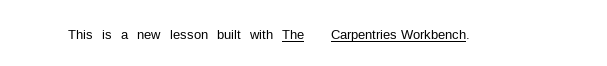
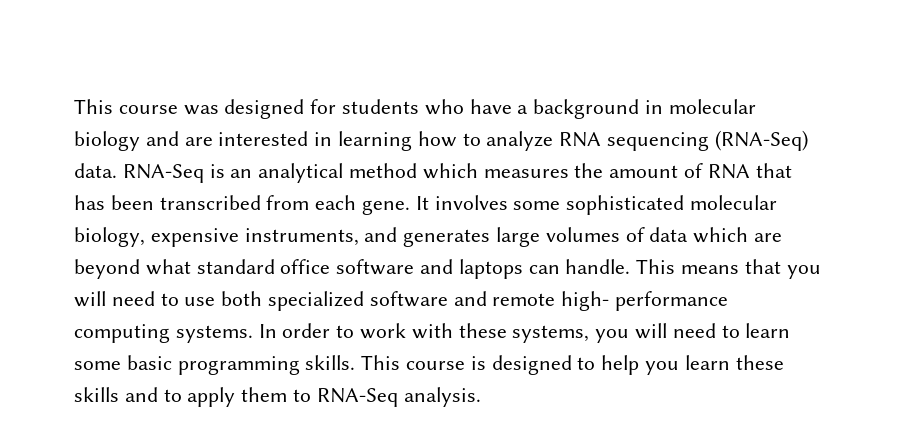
- This is a new lesson built with The Carpentries Workbench.
+ This course was designed for students who have a background in molecular biology and are interested in learning how to analyze RNA sequencing (RNA-Seq) data. RNA-Seq is an analytical method which measures the amount of RNA that has been transcribed from each gene. It involves some sophisticated molecular biology, expensive instruments, and generates large volumes of data which are beyond what standard office software and laptops can handle. This means that you will need to use both specialized software and remote high- performance computing systems. In order to work with these systems, you will need to learn some basic programming skills. This course is designed to help you learn these skills and to apply them to RNA-Seq analysis.

